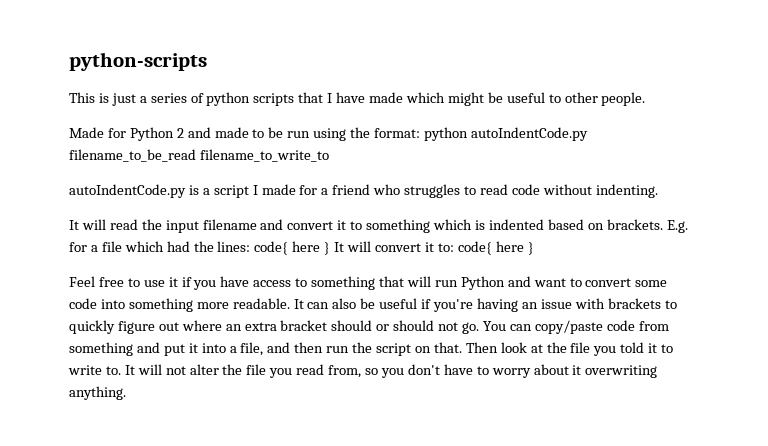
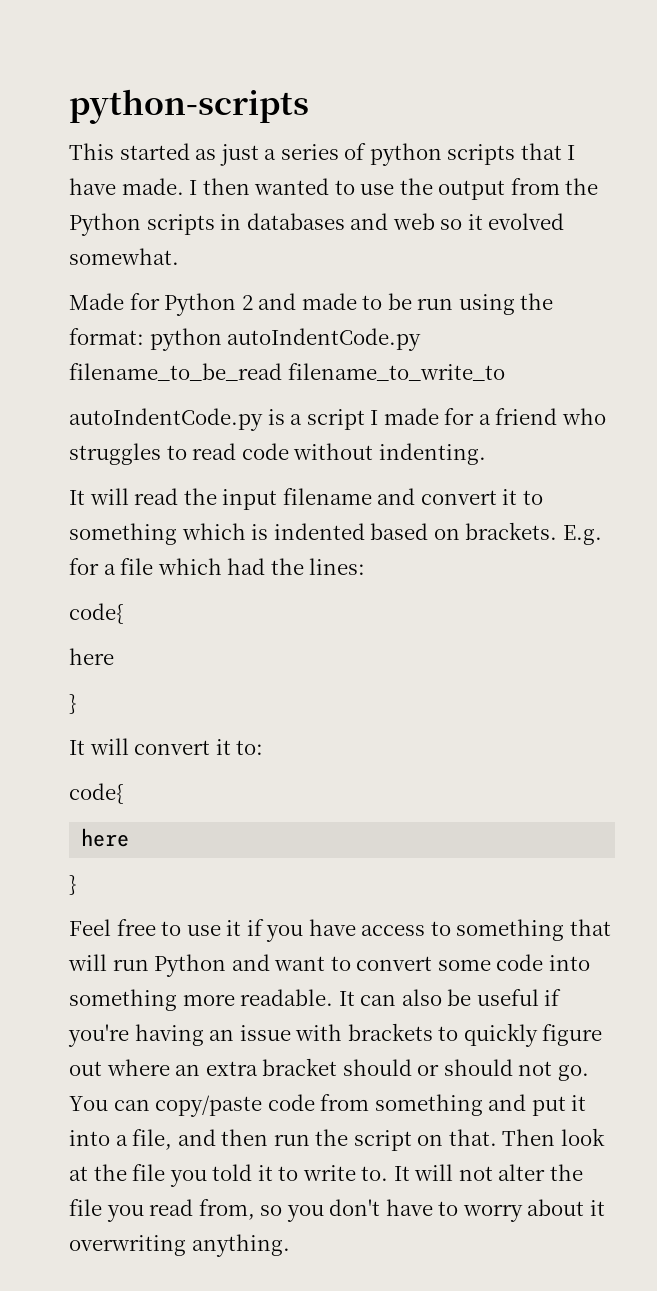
- This is just a series of python scripts that I have made which might be useful to other people.
+ This started as just a series of python scripts that I have made. I then wanted to use the output from the Python scripts in databases and web so it evolved somewhat.
- E.g. for a file which had the lines: code{ here } It will convert it to: code{ here }
+ E.g. for a file which had the lines:
+ code{
+ here
+ }
+ It will convert it to:
+ code{
+ here
+ }

